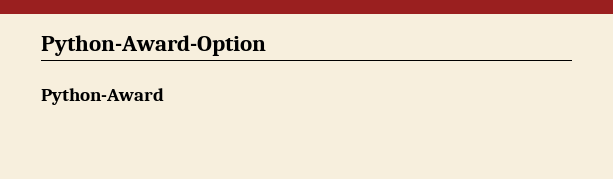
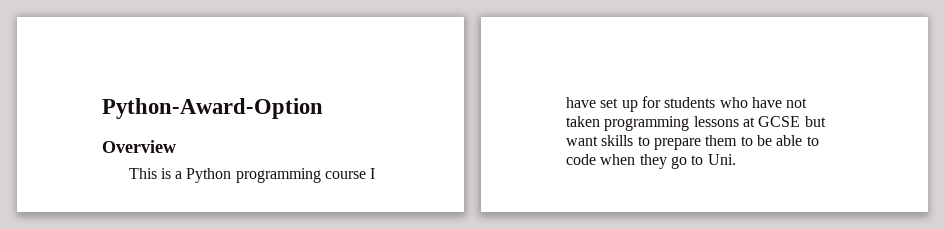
- Python-Award
+ Overview
+ This is a Python programming course I have set up for students who have not taken programming lessons at GCSE but want skills to prepare them to be able to code when they go to Uni.

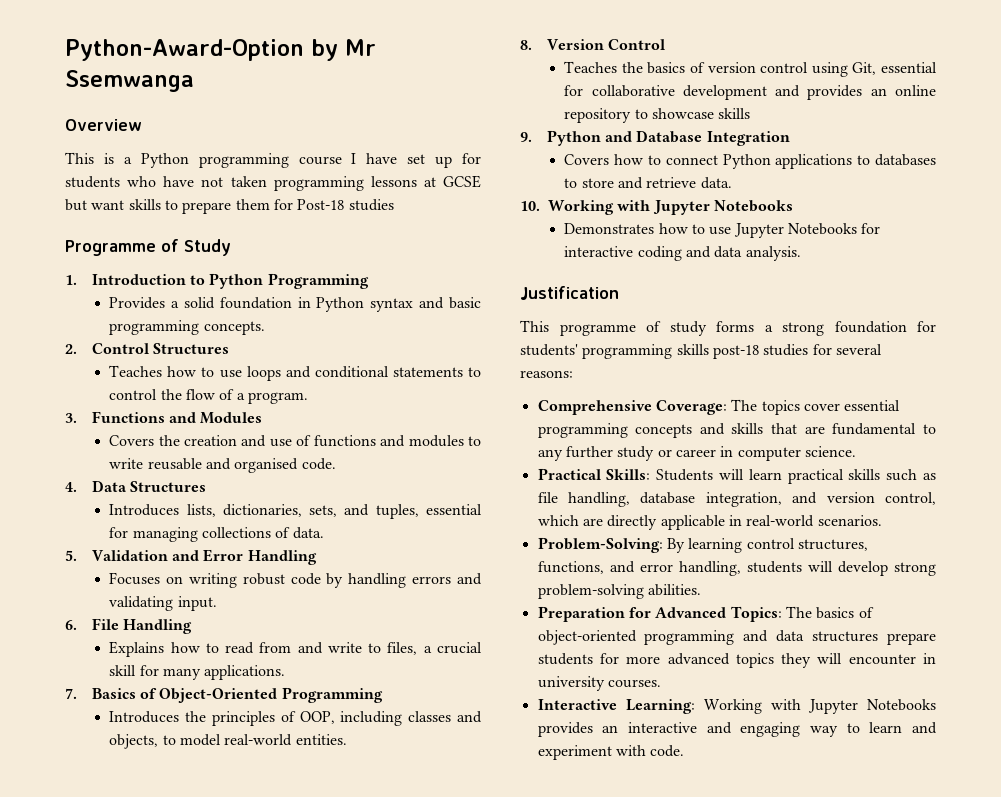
- Python-Award-Option
+ Python-Award-Option by Mr Ssemwanga
- This is a Python programming course I have set up for students who have not taken programming lessons at GCSE but want skills to prepare them to be able to code when they go to Uni.
+ This is a Python programming course I have set up for students who have not taken programming lessons at GCSE but want skills to prepare them for Post-18 studies
+ Programme of Study
+ 1. Introduction to Python Programming
+ Provides a solid foundation in Python syntax and basic programming concepts.
+ 2. Control Structures
+ Teaches how to use loops and conditional statements to control the flow of a program.
+ 3. Functions and Modules
+ Covers the creation and use of functions and modules to write reusable and organised code.
+ 4. Data Structures
+ Introduces lists, dictionaries, sets, and tuples, essential for managing collections of data.
+ 5. Validation and Error Handling
+ Focuses on writing robust code by handling errors and validating input.
+ 6. File Handling
+ Explains how to read from and write to files, a crucial skill for many applications.
+ 7. Basics of Object-Oriented Programming
+ Introduces the principles of OOP, including classes and objects, to model real-world entities.
+ 8. Version Control
+ Teaches the basics of version control using Git, essential for collaborative development and provides an online repository to showcase skills
+ 9. Python and Database Integration
+ Covers how to connect Python applications to databases to store and retrieve data.
+ 10. Working with Jupyter Notebooks
+ Demonstrates how to use Jupyter Notebooks for interactive coding and data analysis.
+ Justification
+ This programme of study forms a strong foundation for students' programming skills post-18 studies for several reasons:
+ Comprehensive Coverage: The topics cover essential programming concepts and skills that are fundamental to any further study or career in computer science.
+ Practical Skills: Students will learn practical skills such as file handling, database integration, and version control, which are directly applicable in real-world scenarios.
+ Problem-Solving: By learning control structures, functions, and error handling, students will develop strong problem-solving abilities.
+ Preparation for Advanced Topics: The basics of object-oriented programming and data structures prepare students for more advanced topics they will encounter in university courses.
+ Interactive Learning: Working with Jupyter Notebooks provides an interactive and engaging way to learn and experiment with code.

